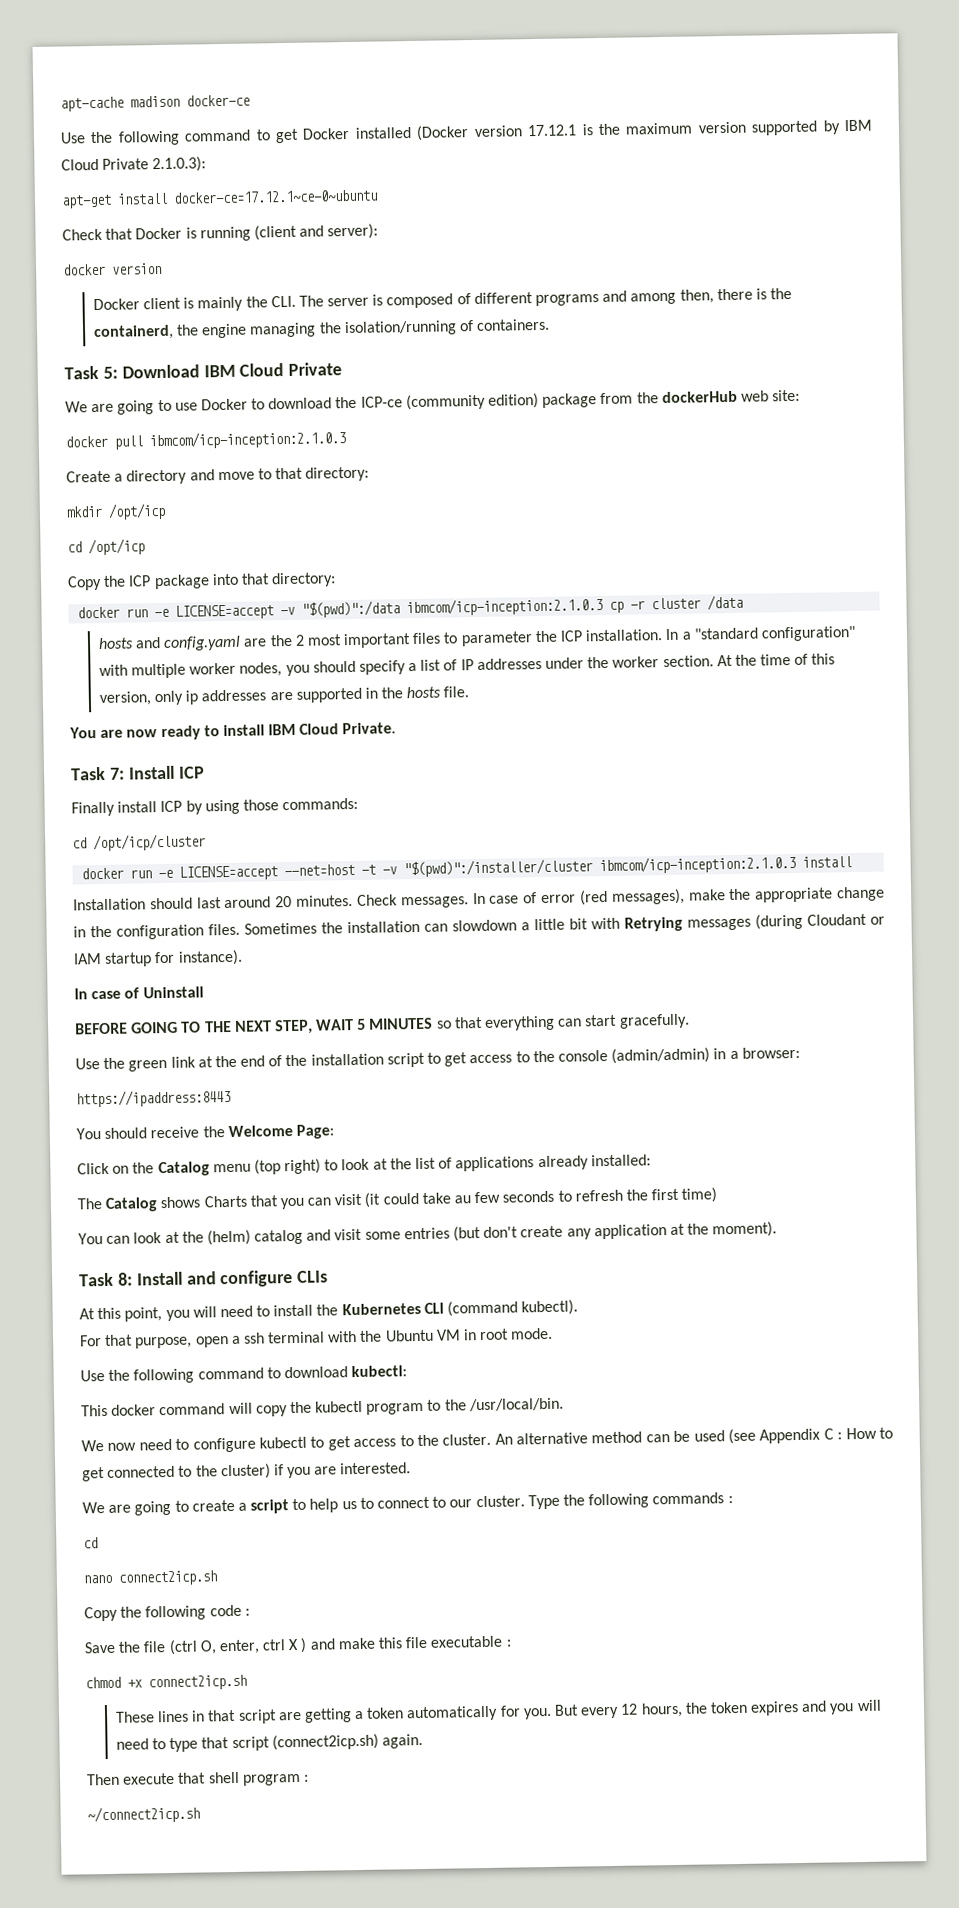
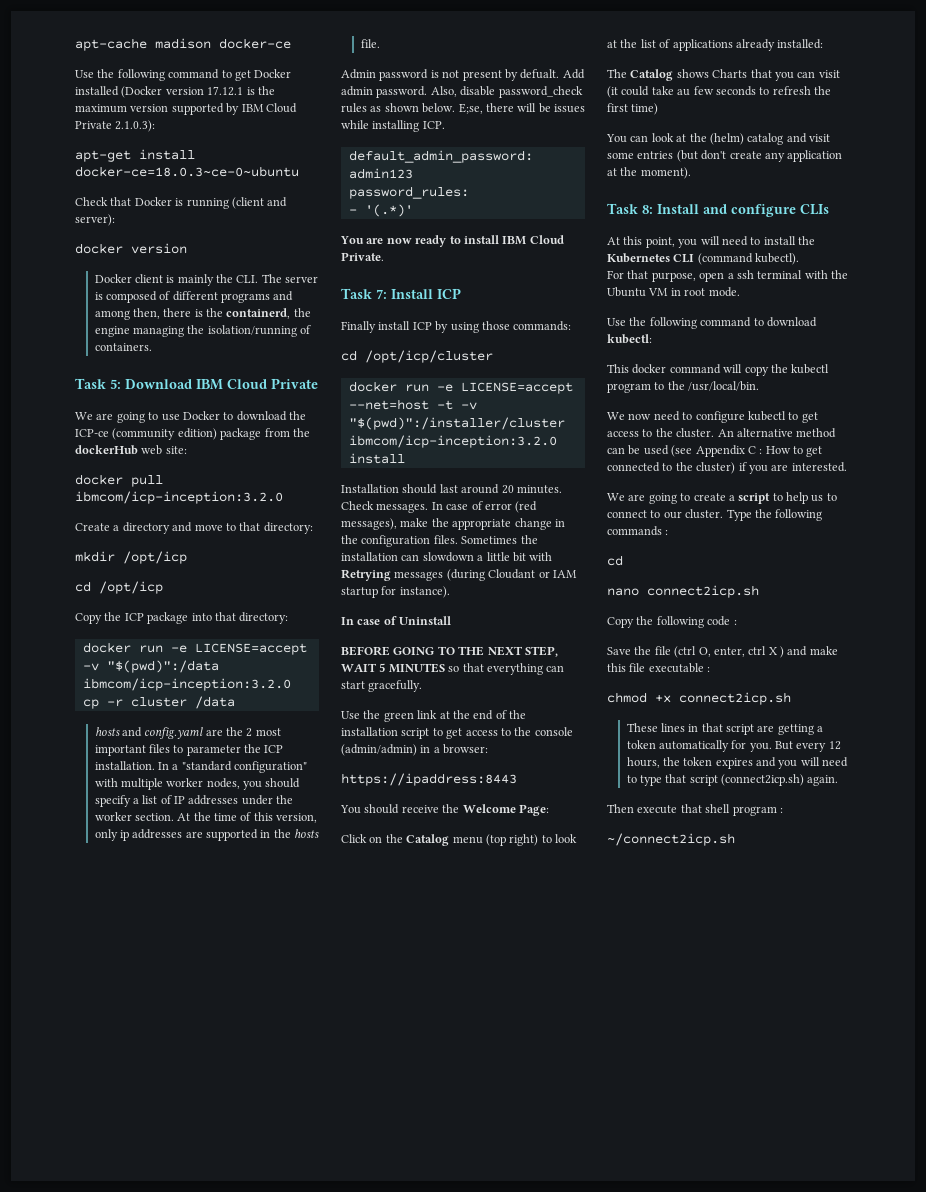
- apt-get install docker-ce=17.12.1~ce-0~ubuntu
+ apt-get install docker-ce=18.0.3~ce-0~ubuntu
- docker pull ibmcom/icp-inception:2.1.0.3
+ docker pull ibmcom/icp-inception:3.2.0
- docker run -e LICENSE=accept -v "$(pwd)":/data ibmcom/icp-inception:2.1.0.3 cp -r cluster /data
+ docker run -e LICENSE=accept -v "$(pwd)":/data ibmcom/icp-inception:3.2.0 cp -r cluster /data
+ Admin password is not present by defualt. Add admin password. Also, disable password_check rules as shown below. E;se, there will be issues while installing ICP.
+ default_admin_password: admin123
+ password_rules:
+ - '(.*)'
- docker run -e LICENSE=accept --net=host -t -v "$(pwd)":/installer/cluster ibmcom/icp-inception:2.1.0.3 install
+ docker run -e LICENSE=accept --net=host -t -v "$(pwd)":/installer/cluster ibmcom/icp-inception:3.2.0 install

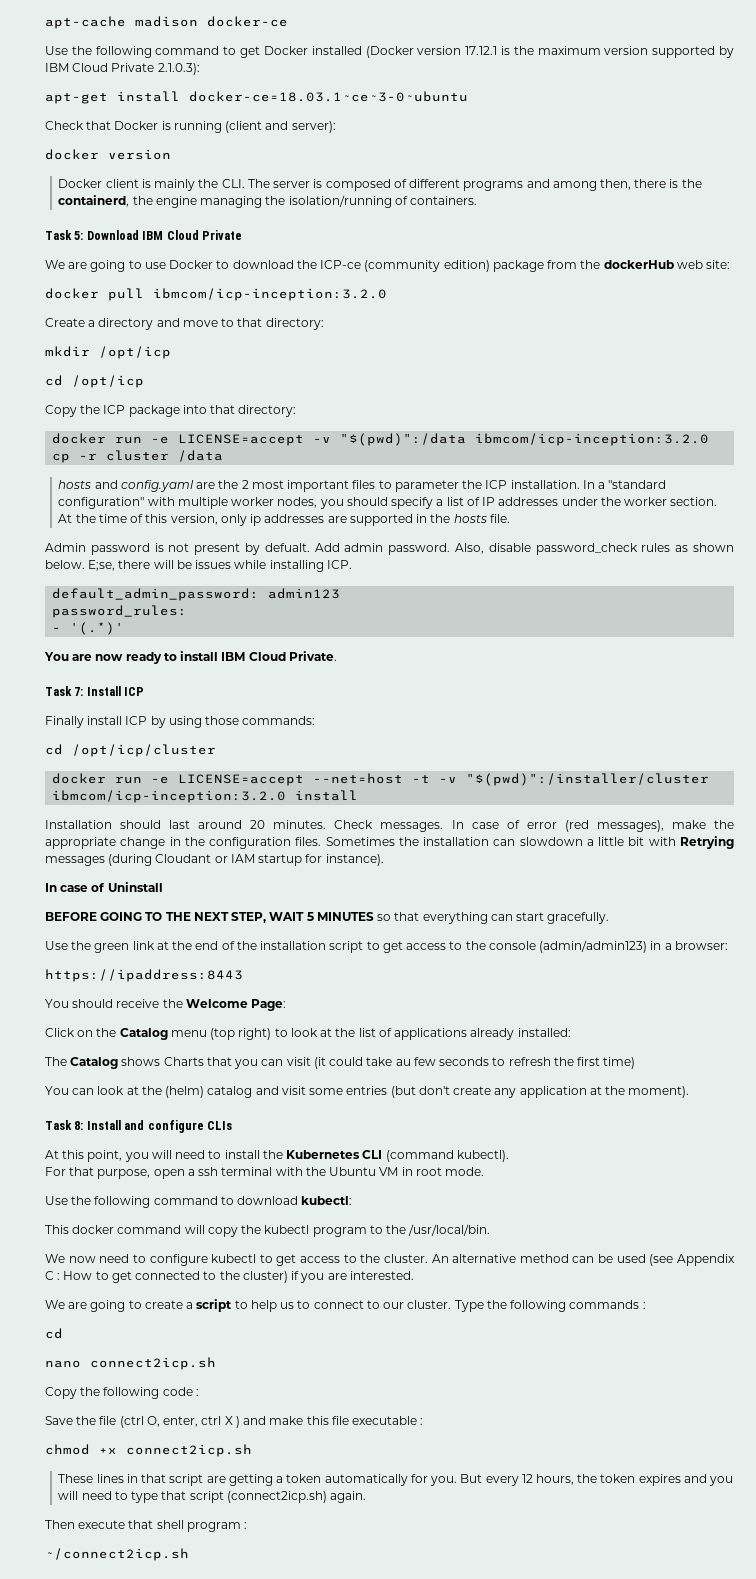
- apt-get install docker-ce=18.0.3~ce-0~ubuntu
+ apt-get install docker-ce=18.03.1~ce~3-0~ubuntu
- Use the green link at the end of the installation script to get access to the console (admin/admin) in a browser:
+ Use the green link at the end of the installation script to get access to the console (admin/admin123) in a browser:

